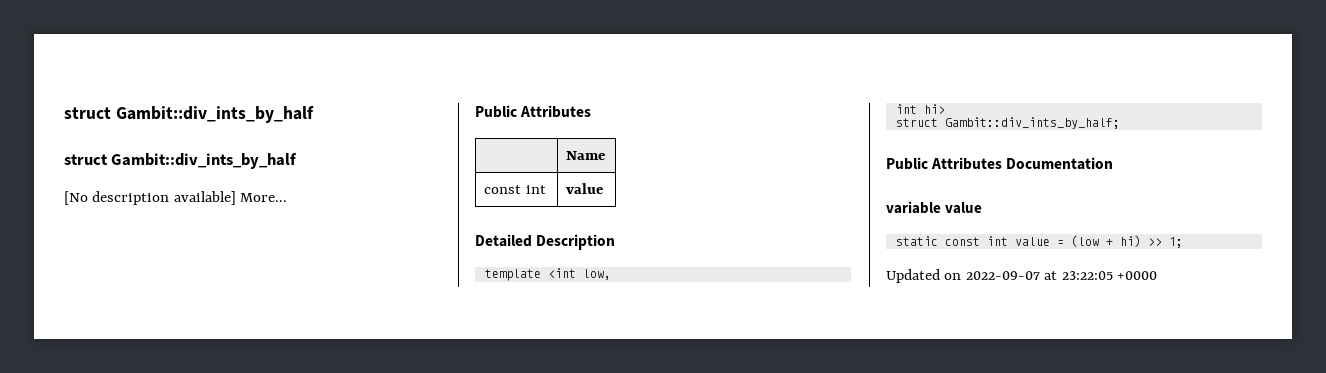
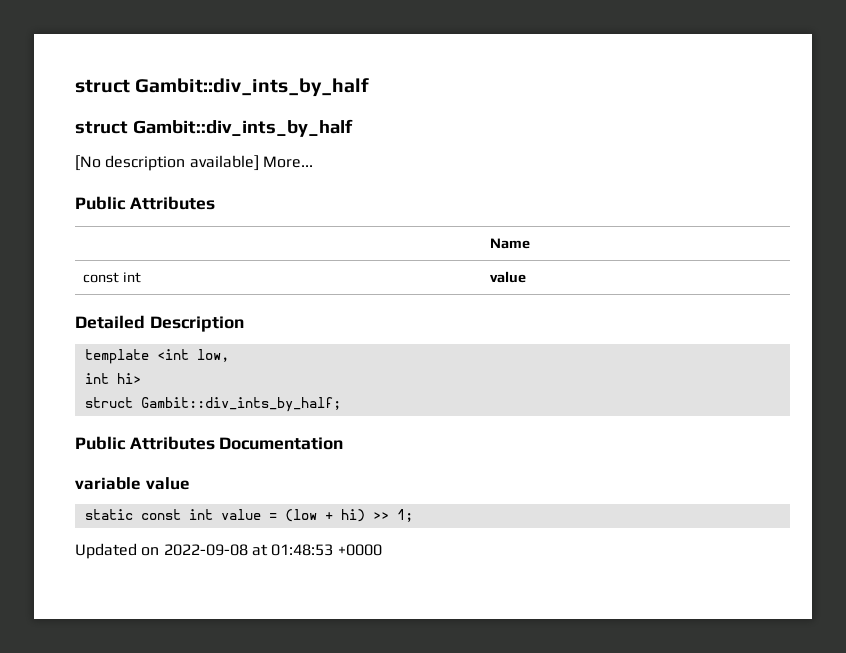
- Updated on 2022-09-07 at 23:22:05 +0000
+ Updated on 2022-09-08 at 01:48:53 +0000

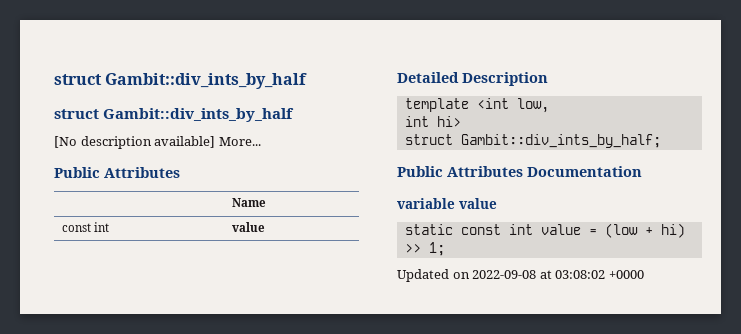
- Updated on 2022-09-08 at 01:48:53 +0000
+ Updated on 2022-09-08 at 03:08:02 +0000

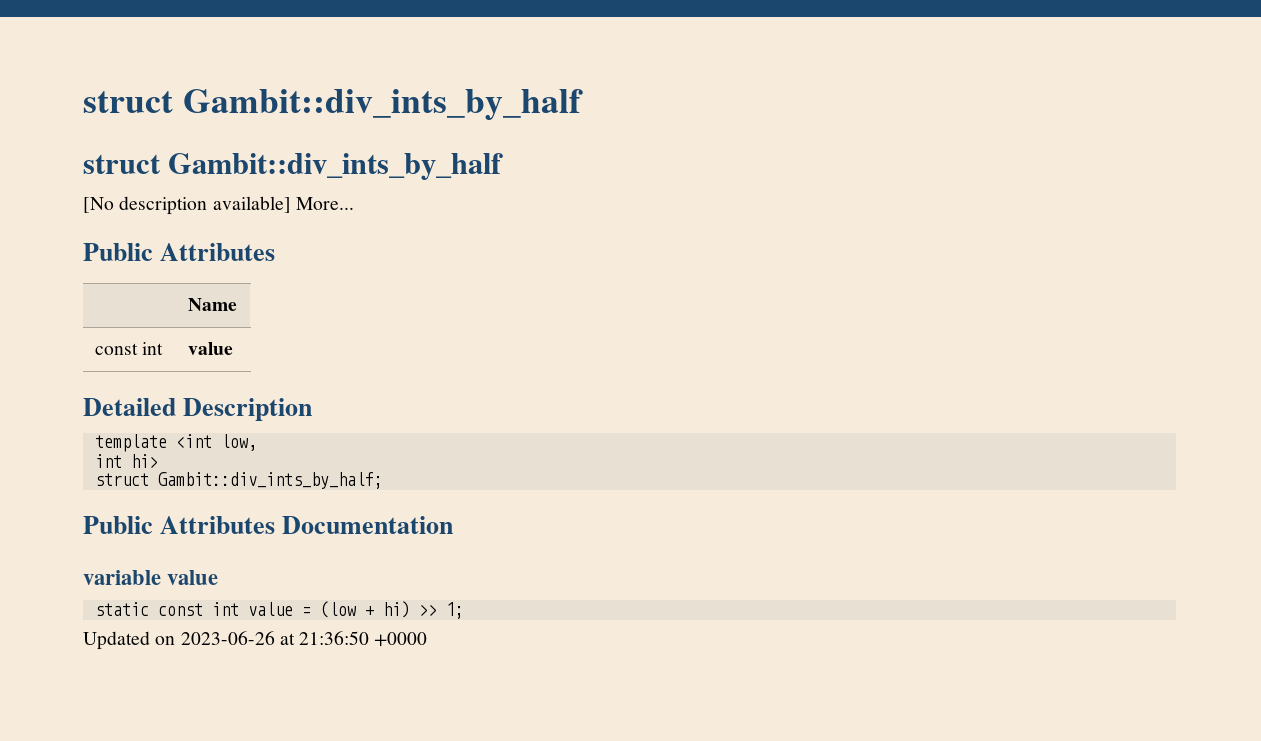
- Updated on 2022-09-08 at 03:08:02 +0000
+ Updated on 2023-06-26 at 21:36:50 +0000

